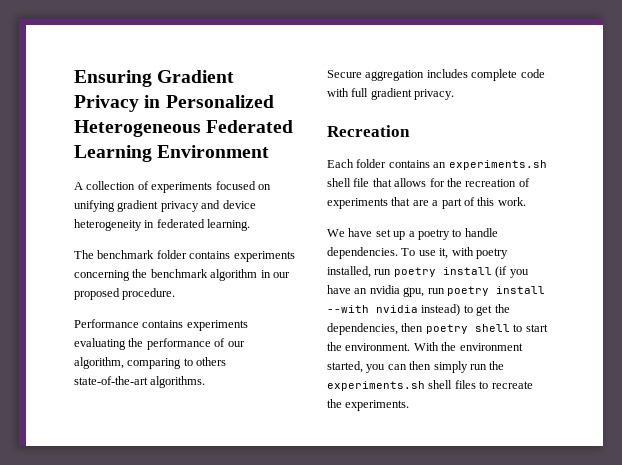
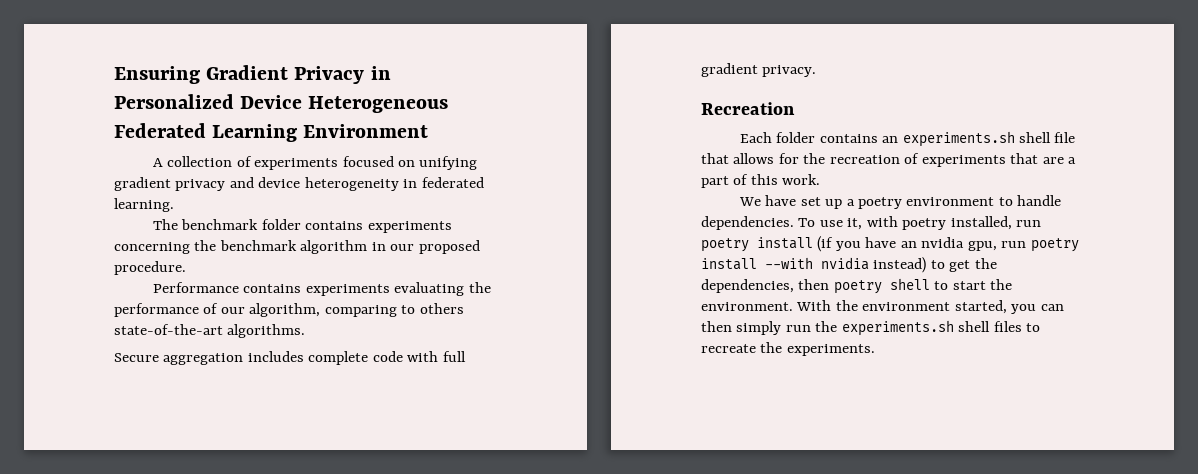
- Ensuring Gradient Privacy in Personalized Heterogeneous Federated Learning Environment
+ Ensuring Gradient Privacy in Personalized Device Heterogeneous Federated Learning Environment
- We have set up a poetry to handle dependencies.
+ We have set up a poetry environment to handle dependencies.

